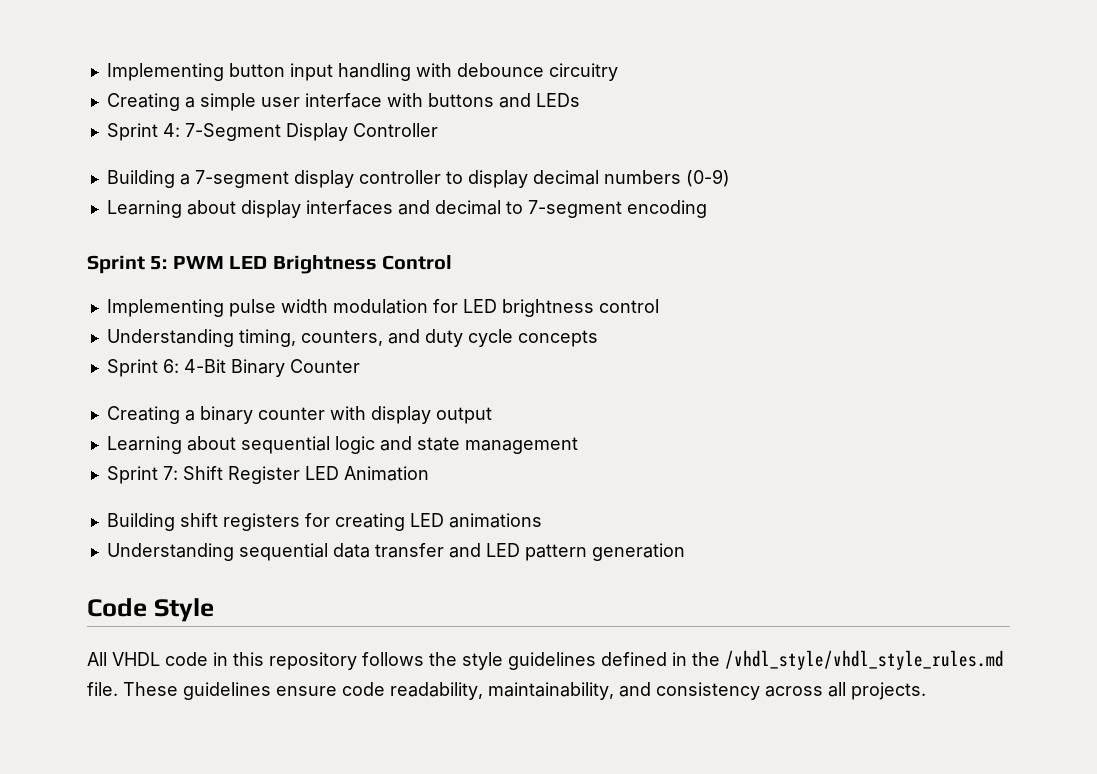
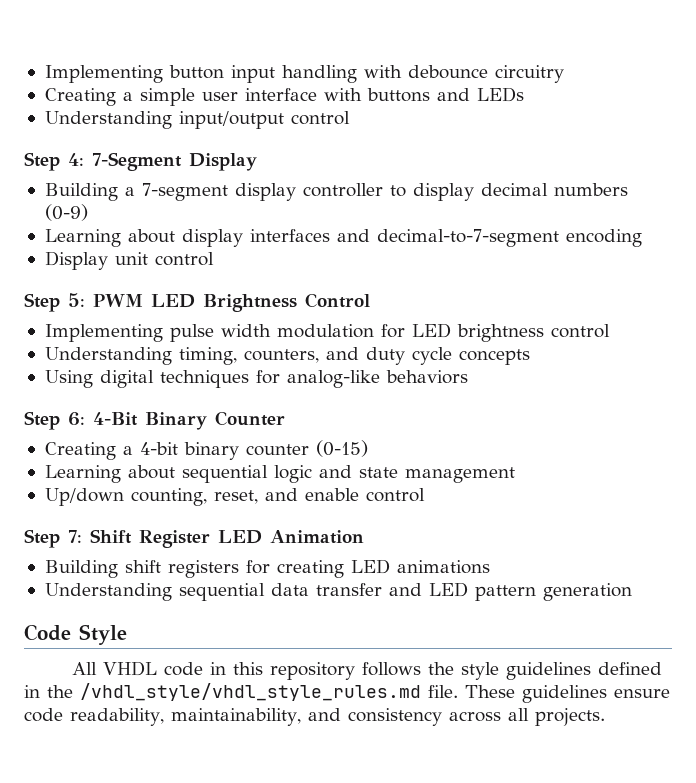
- Sprint 4: 7-Segment Display Controller
+ Understanding input/output control
+ Step 4: 7-Segment Display
- Learning about display interfaces and decimal to 7-segment encoding
- Sprint 5: PWM LED Brightness Control
+ Learning about display interfaces and decimal-to-7-segment encoding
+ Display unit control
+ Step 5: PWM LED Brightness Control
- Sprint 6: 4-Bit Binary Counter
+ Using digital techniques for analog-like behaviors
+ Step 6: 4-Bit Binary Counter
- Creating a binary counter with display output
+ Creating a 4-bit binary counter (0-15)
- Sprint 7: Shift Register LED Animation
+ Up/down counting, reset, and enable control
+ Step 7: Shift Register LED Animation

